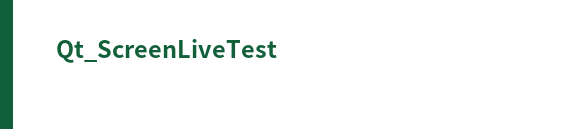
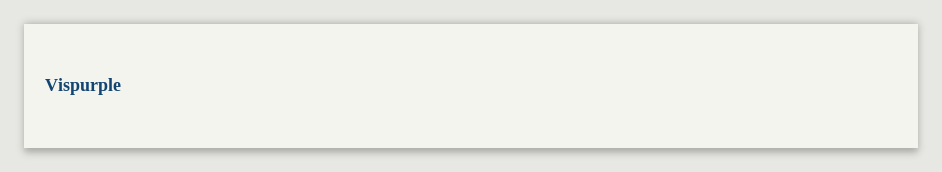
- Qt_ScreenLiveTest
+ Vispurple

